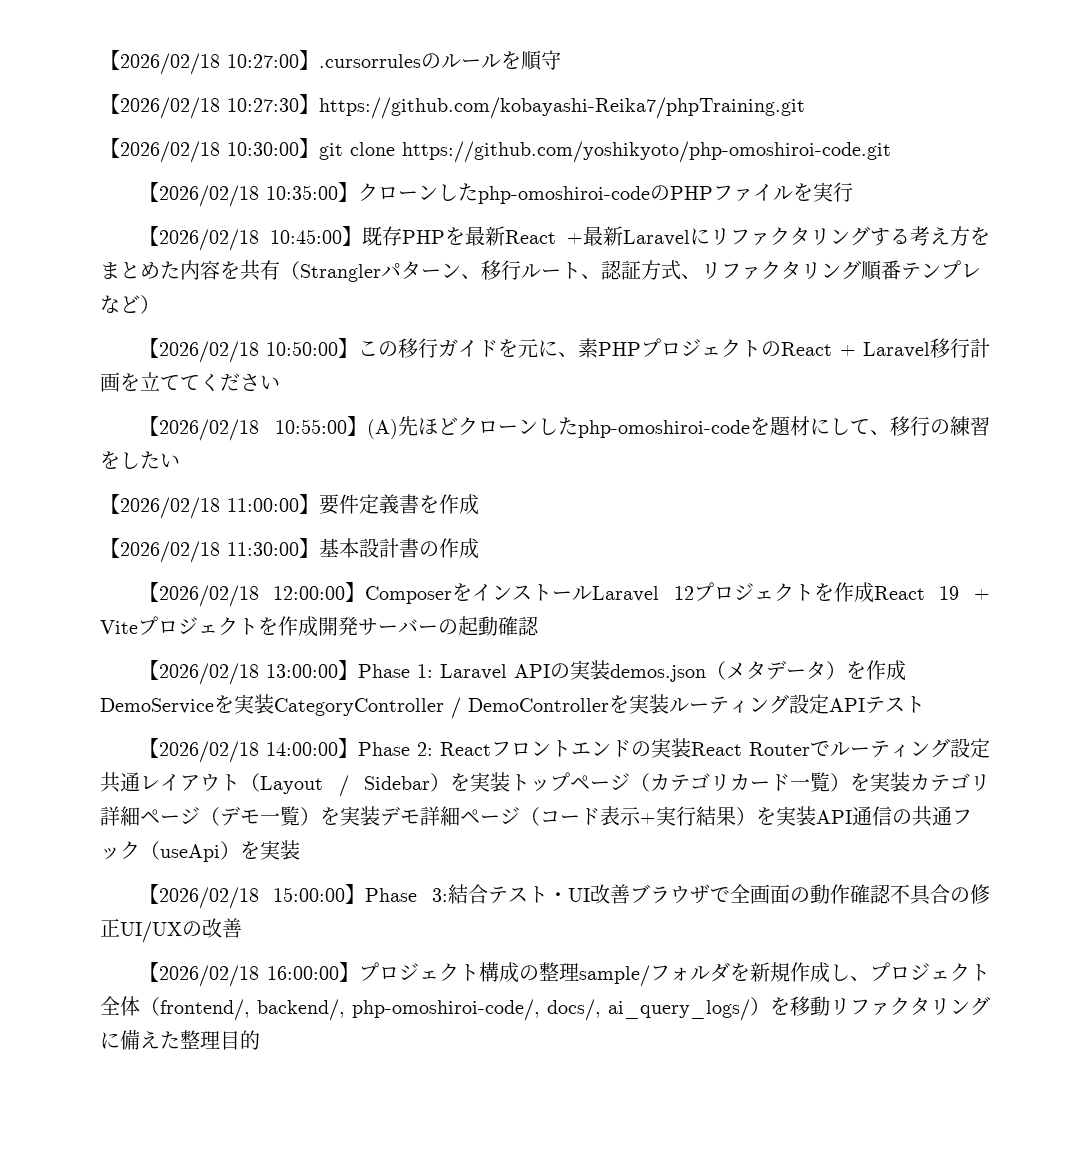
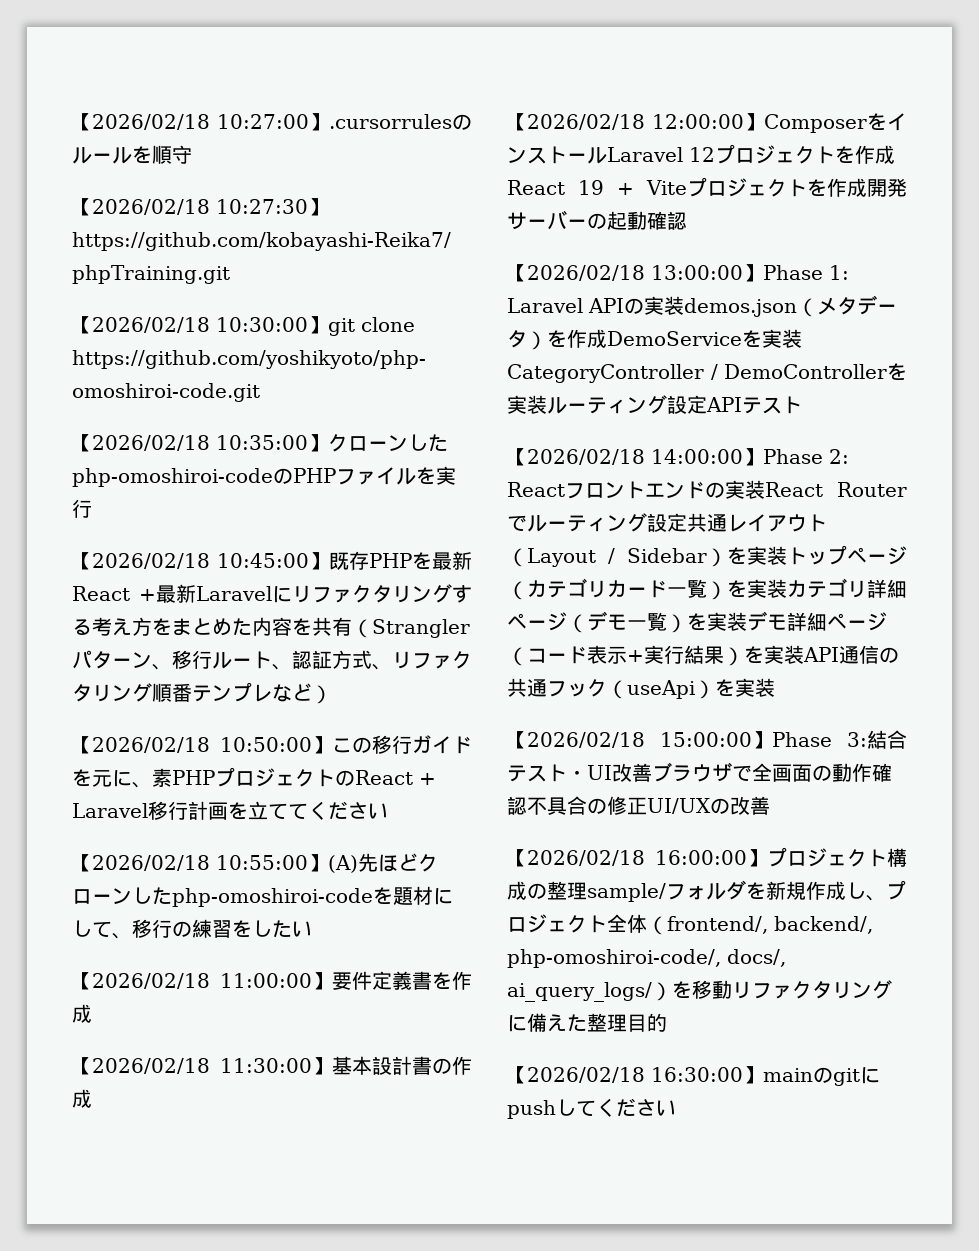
+ 【2026/02/18 16:30:00】mainのgitにpushしてください

